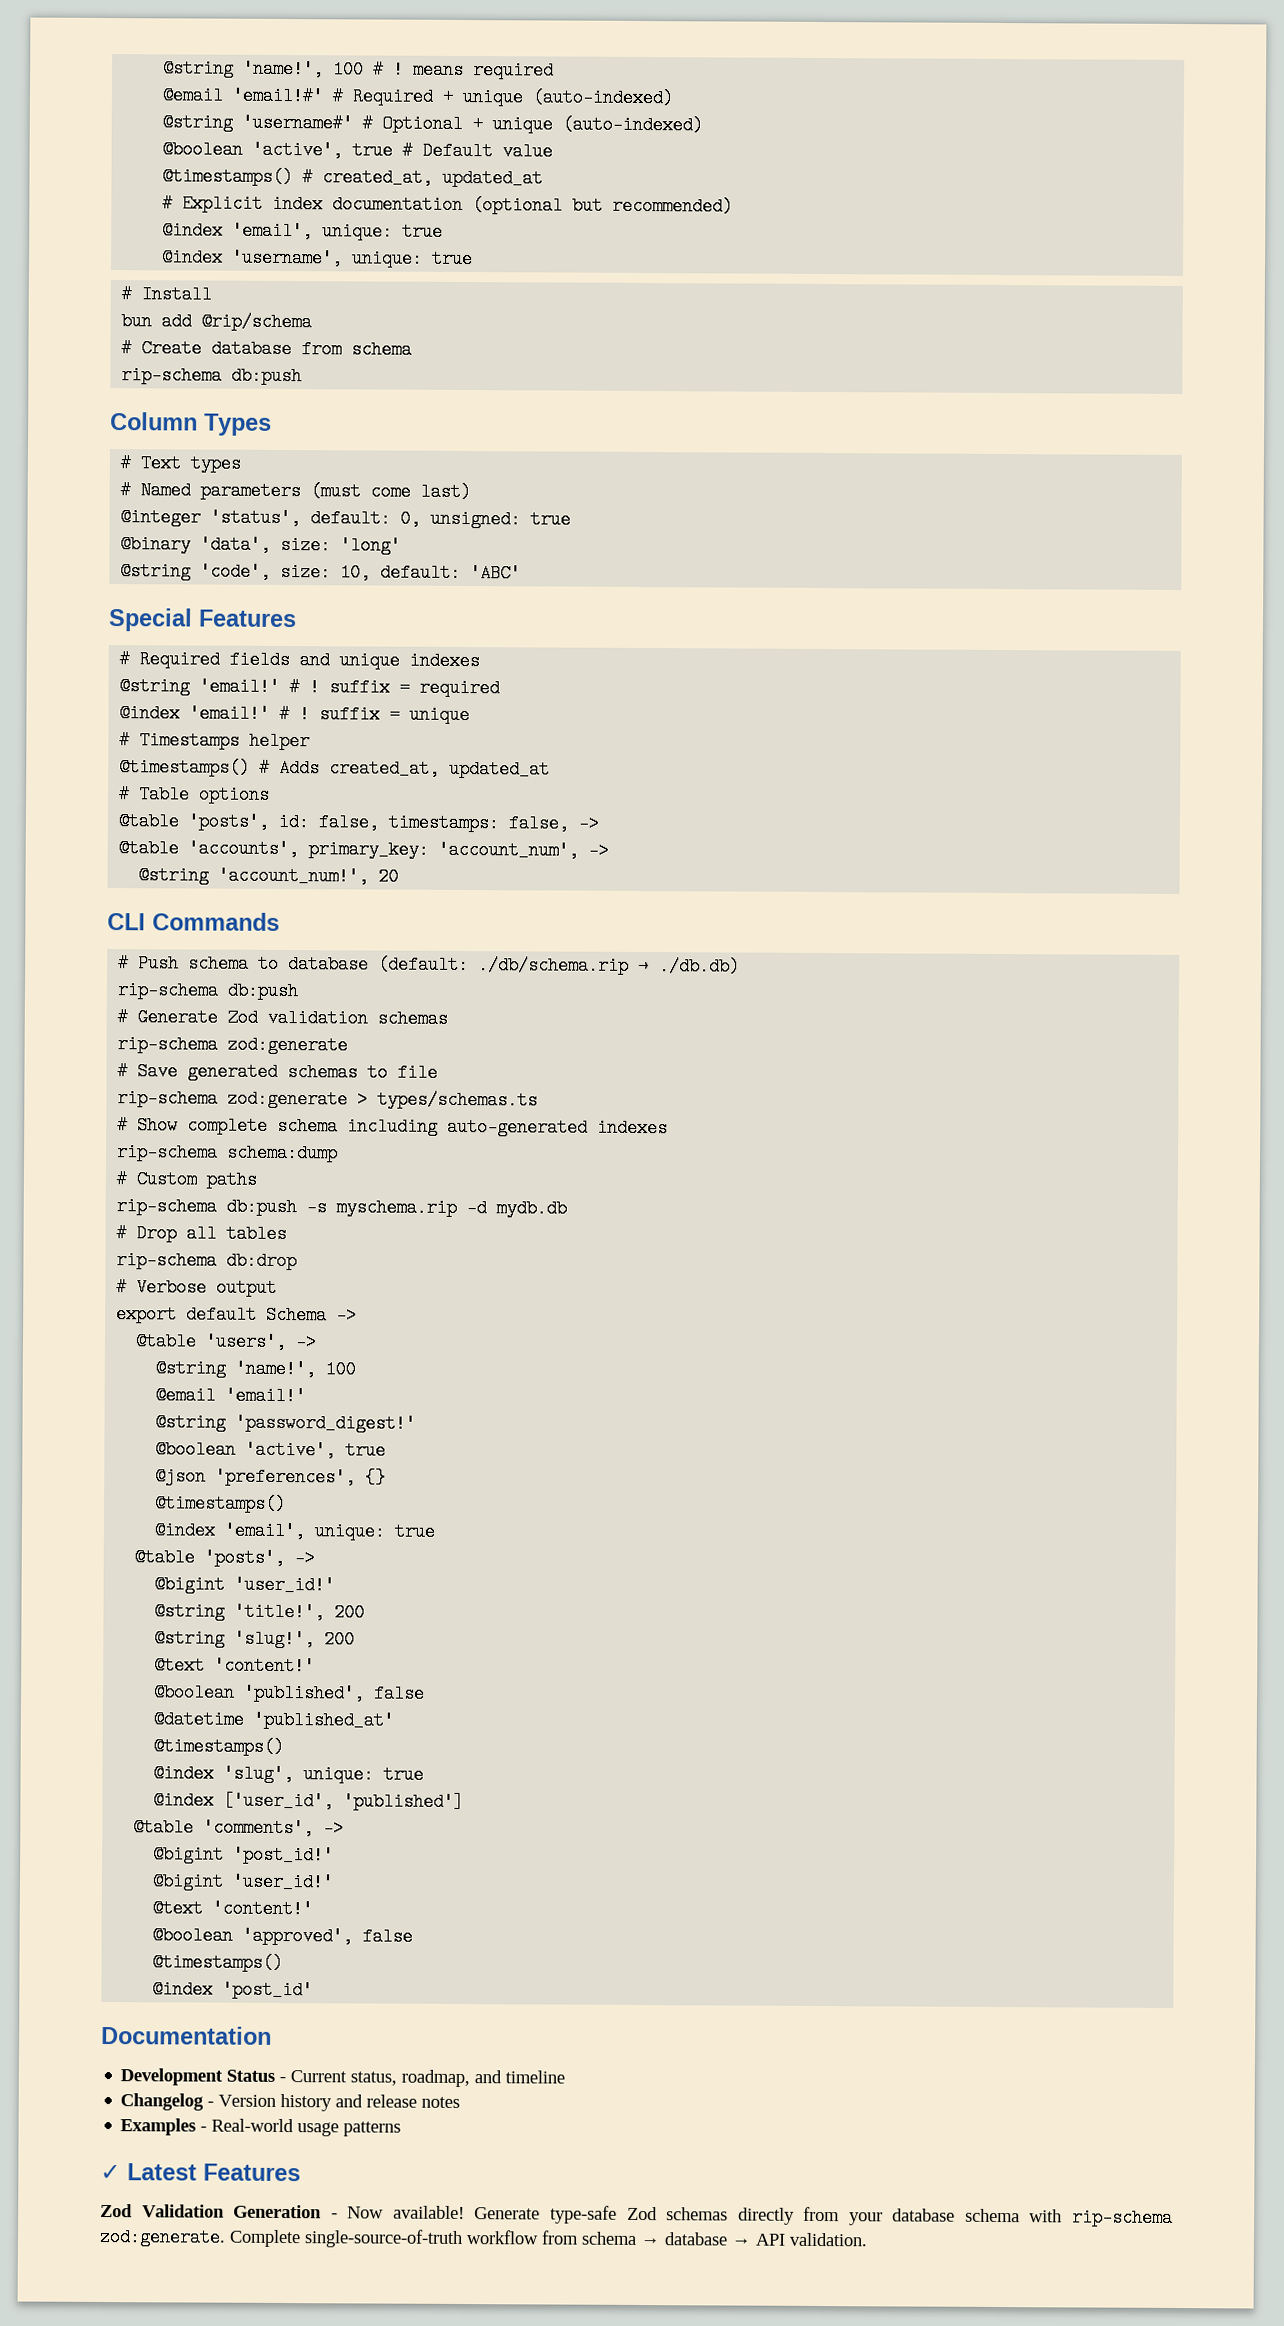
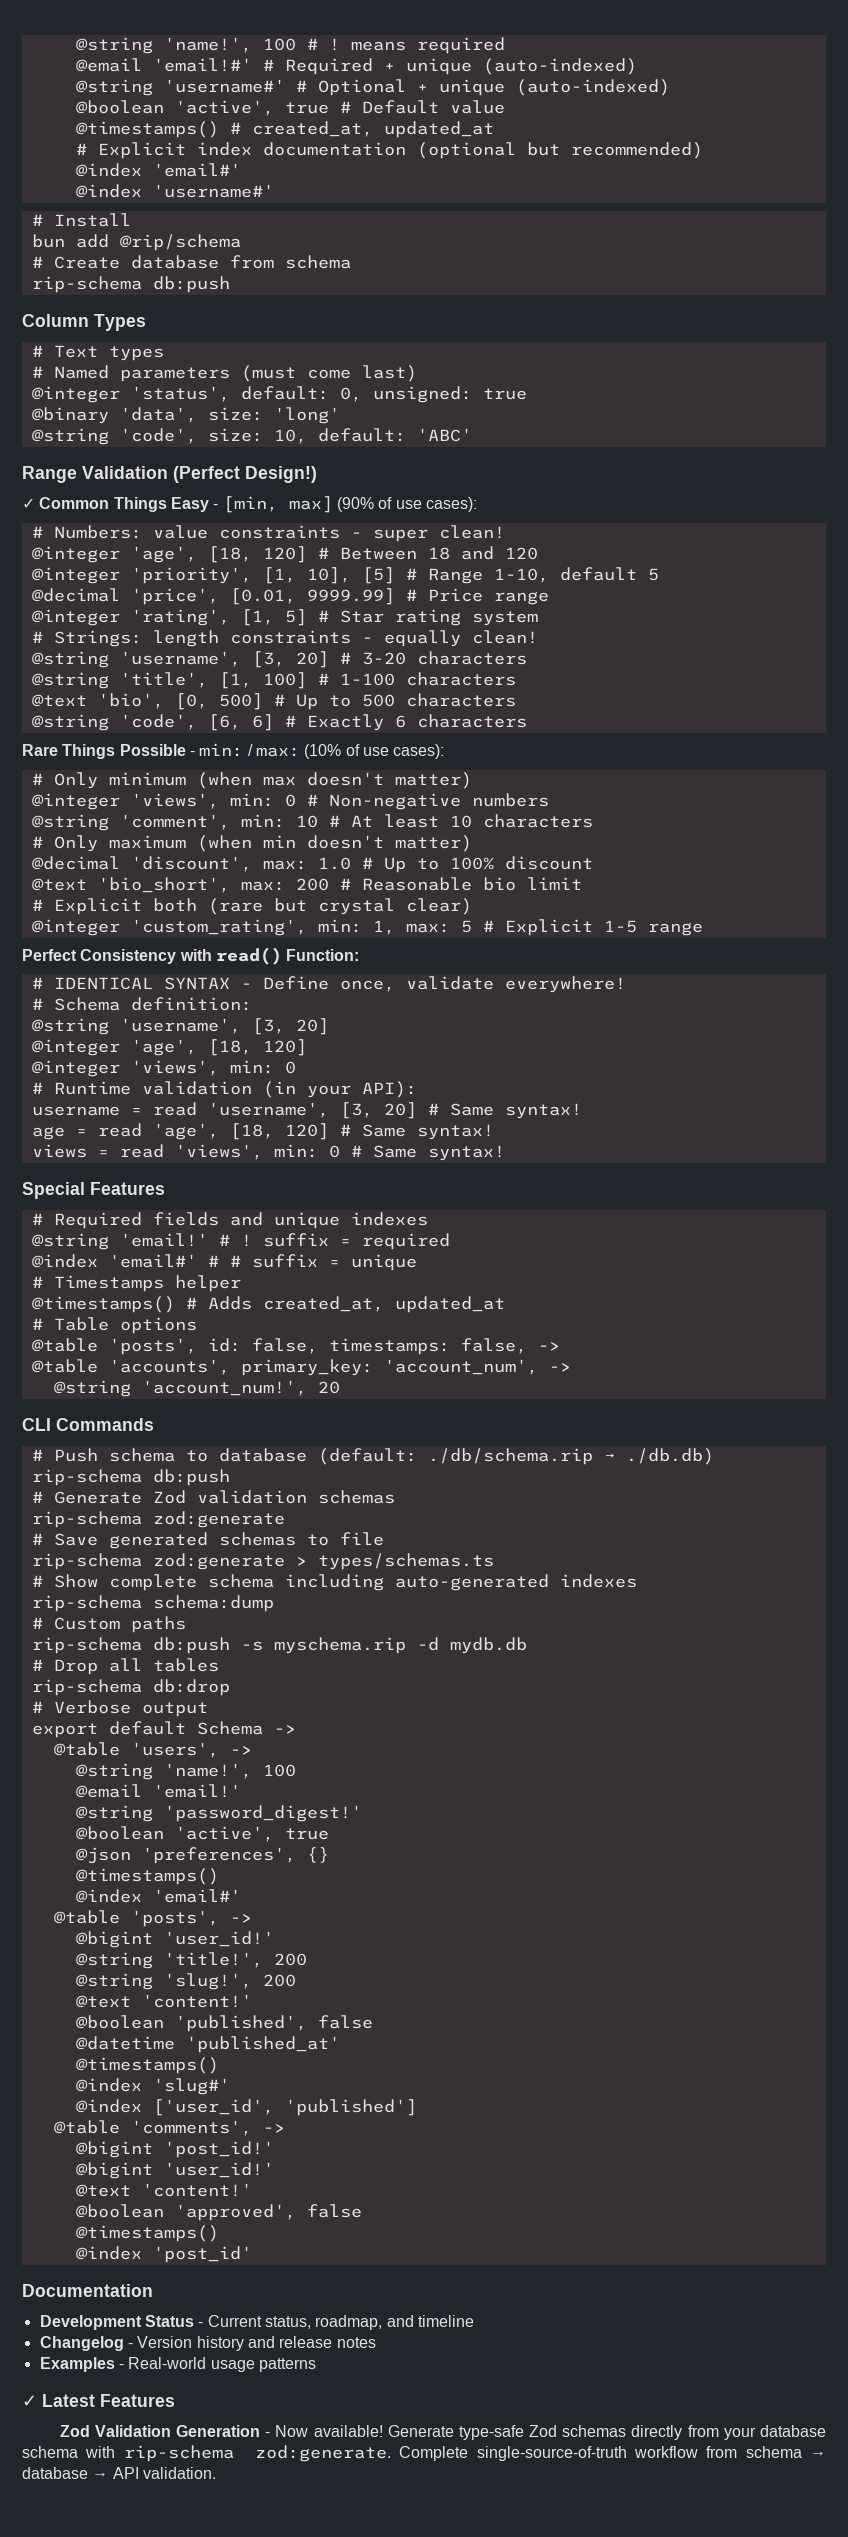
  # Explicit index documentation (optional but recommended)
- @index 'email', unique: true
- @index 'username', unique: true
+ @index 'email#'
+ @index 'username#'
+ Range Validation (Perfect Design!)
+ ✓ Common Things Easy - [min, max] (90% of use cases):
+ # Numbers: value constraints - super clean!
+ @integer 'age', [18, 120] # Between 18 and 120
+ @integer 'priority', [1, 10], [5] # Range 1-10, default 5
+ @decimal 'price', [0.01, 9999.99] # Price range
+ @integer 'rating', [1, 5] # Star rating system
+ # Strings: length constraints - equally clean!
+ @string 'username', [3, 20] # 3-20 characters
+ @string 'title', [1, 100] # 1-100 characters
+ @text 'bio', [0, 500] # Up to 500 characters
+ @string 'code', [6, 6] # Exactly 6 characters
+ Rare Things Possible - min: / max: (10% of use cases):
+ # Only minimum (when max doesn't matter)
+ @integer 'views', min: 0 # Non-negative numbers
+ @string 'comment', min: 10 # At least 10 characters
+ # Only maximum (when min doesn't matter)
+ @decimal 'discount', max: 1.0 # Up to 100% discount
+ @text 'bio_short', max: 200 # Reasonable bio limit
+ # Explicit both (rare but crystal clear)
+ @integer 'custom_rating', min: 1, max: 5 # Explicit 1-5 range
+ Perfect Consistency with read() Function:
+ # IDENTICAL SYNTAX - Define once, validate everywhere!
+ # Schema definition:
+ @string 'username', [3, 20]
+ @integer 'age', [18, 120]
+ @integer 'views', min: 0
+ # Runtime validation (in your API):
+ username = read 'username', [3, 20] # Same syntax!
+ age = read 'age', [18, 120] # Same syntax!
+ views = read 'views', min: 0 # Same syntax!
- @index 'email!' # ! suffix = unique
+ @index 'email#' # # suffix = unique
  @json 'preferences', {}
  @timestamps()
- @index 'email', unique: true
+ @index 'email#'
- @index 'slug', unique: true
+ @index 'slug#'

